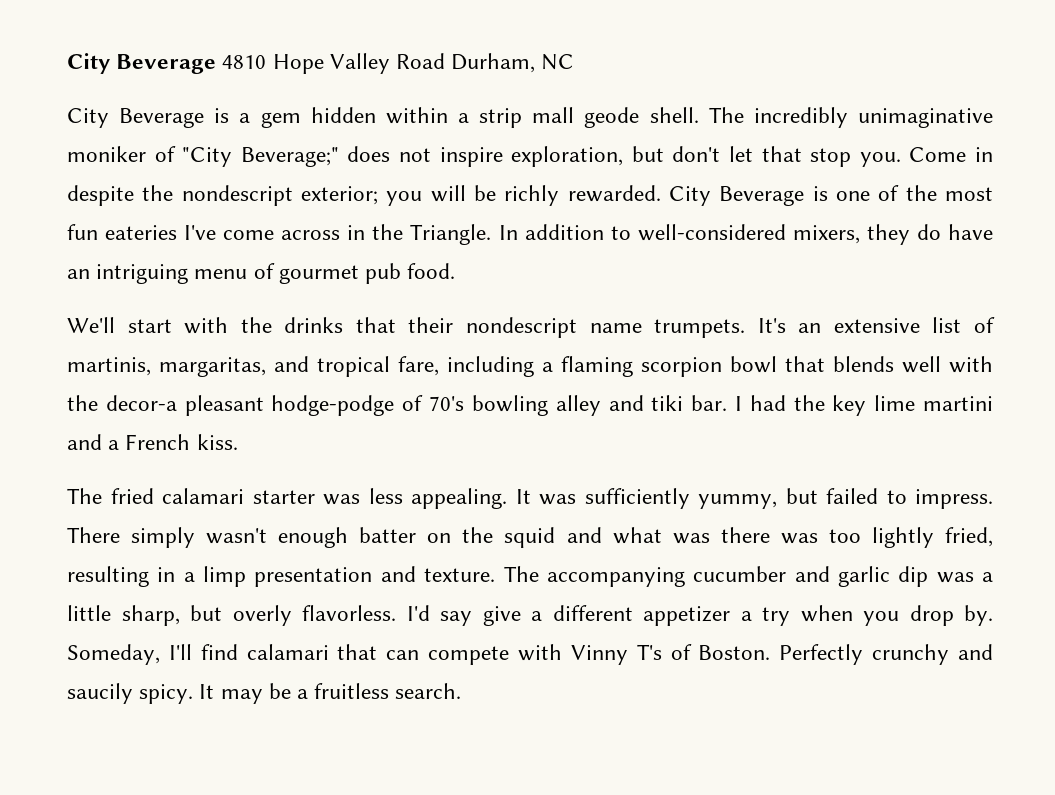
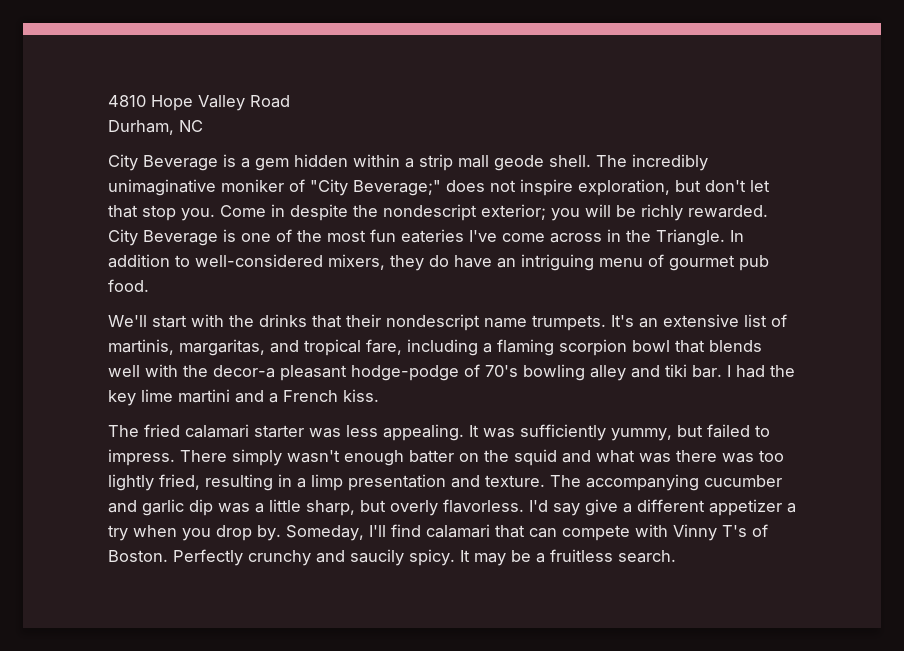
- City Beverage 4810 Hope Valley Road Durham, NC
+ 4810 Hope Valley Road
+ Durham, NC

